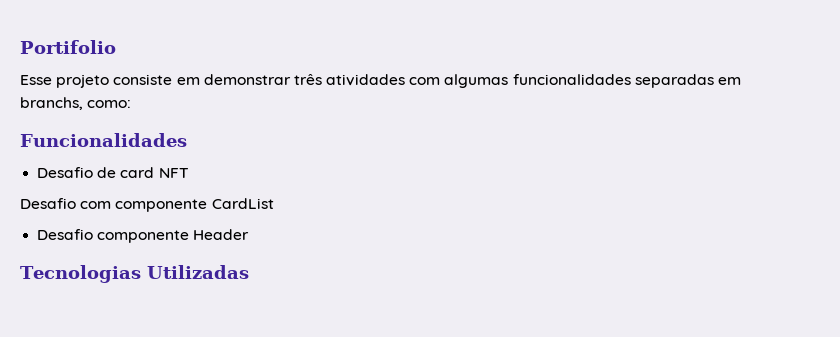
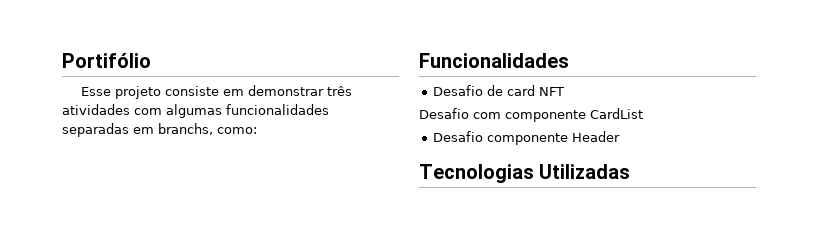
- Portifolio
+ Portifólio

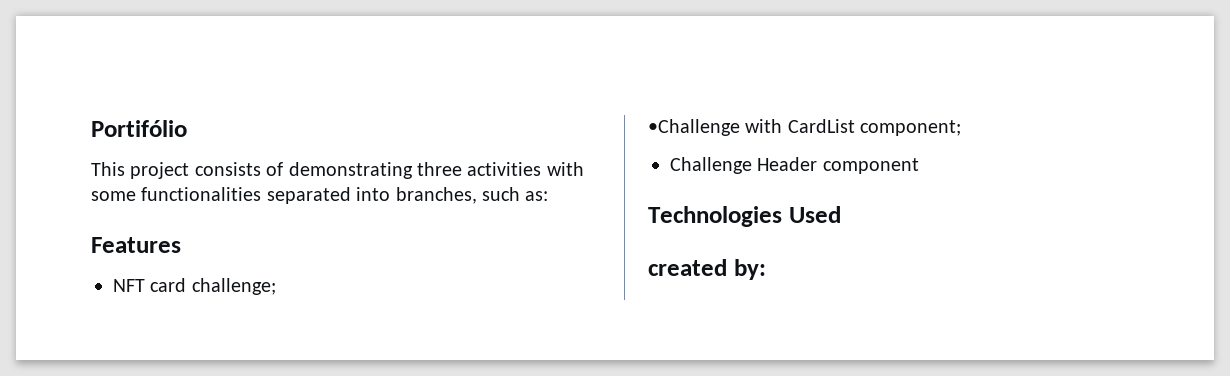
- Esse projeto consiste em demonstrar três atividades com algumas funcionalidades separadas em branchs, como:
- Funcionalidades
- Desafio de card NFT
- Desafio com componente CardList
- Desafio componente Header
- Tecnologias Utilizadas
+ This project consists of demonstrating three activities with some functionalities separated into branches, such as:
+ Features
+ NFT card challenge;
+ •Challenge with CardList component;
+ Challenge Header component
+ Technologies Used
+ created by:

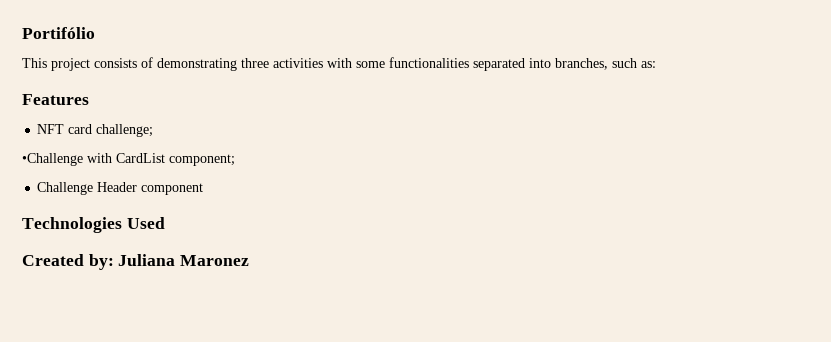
- created by:
+ Created by: Juliana Maronez

